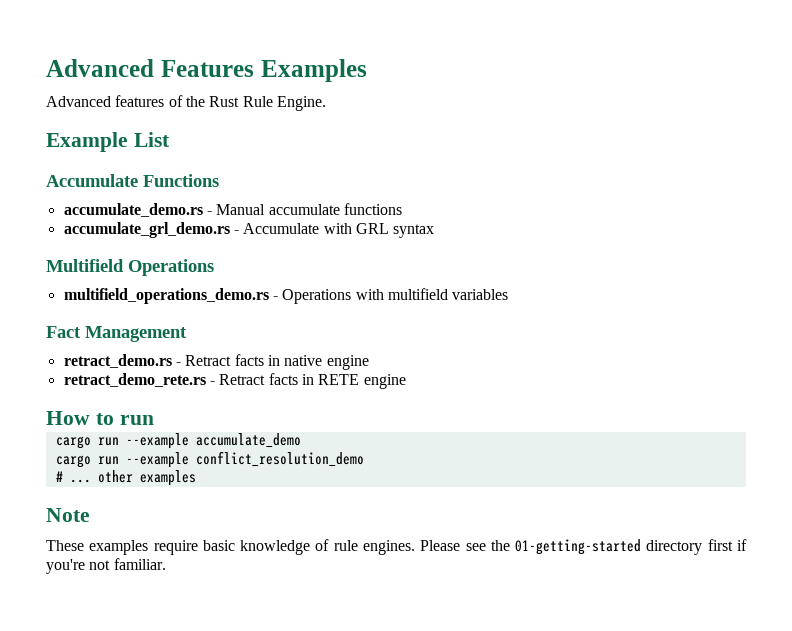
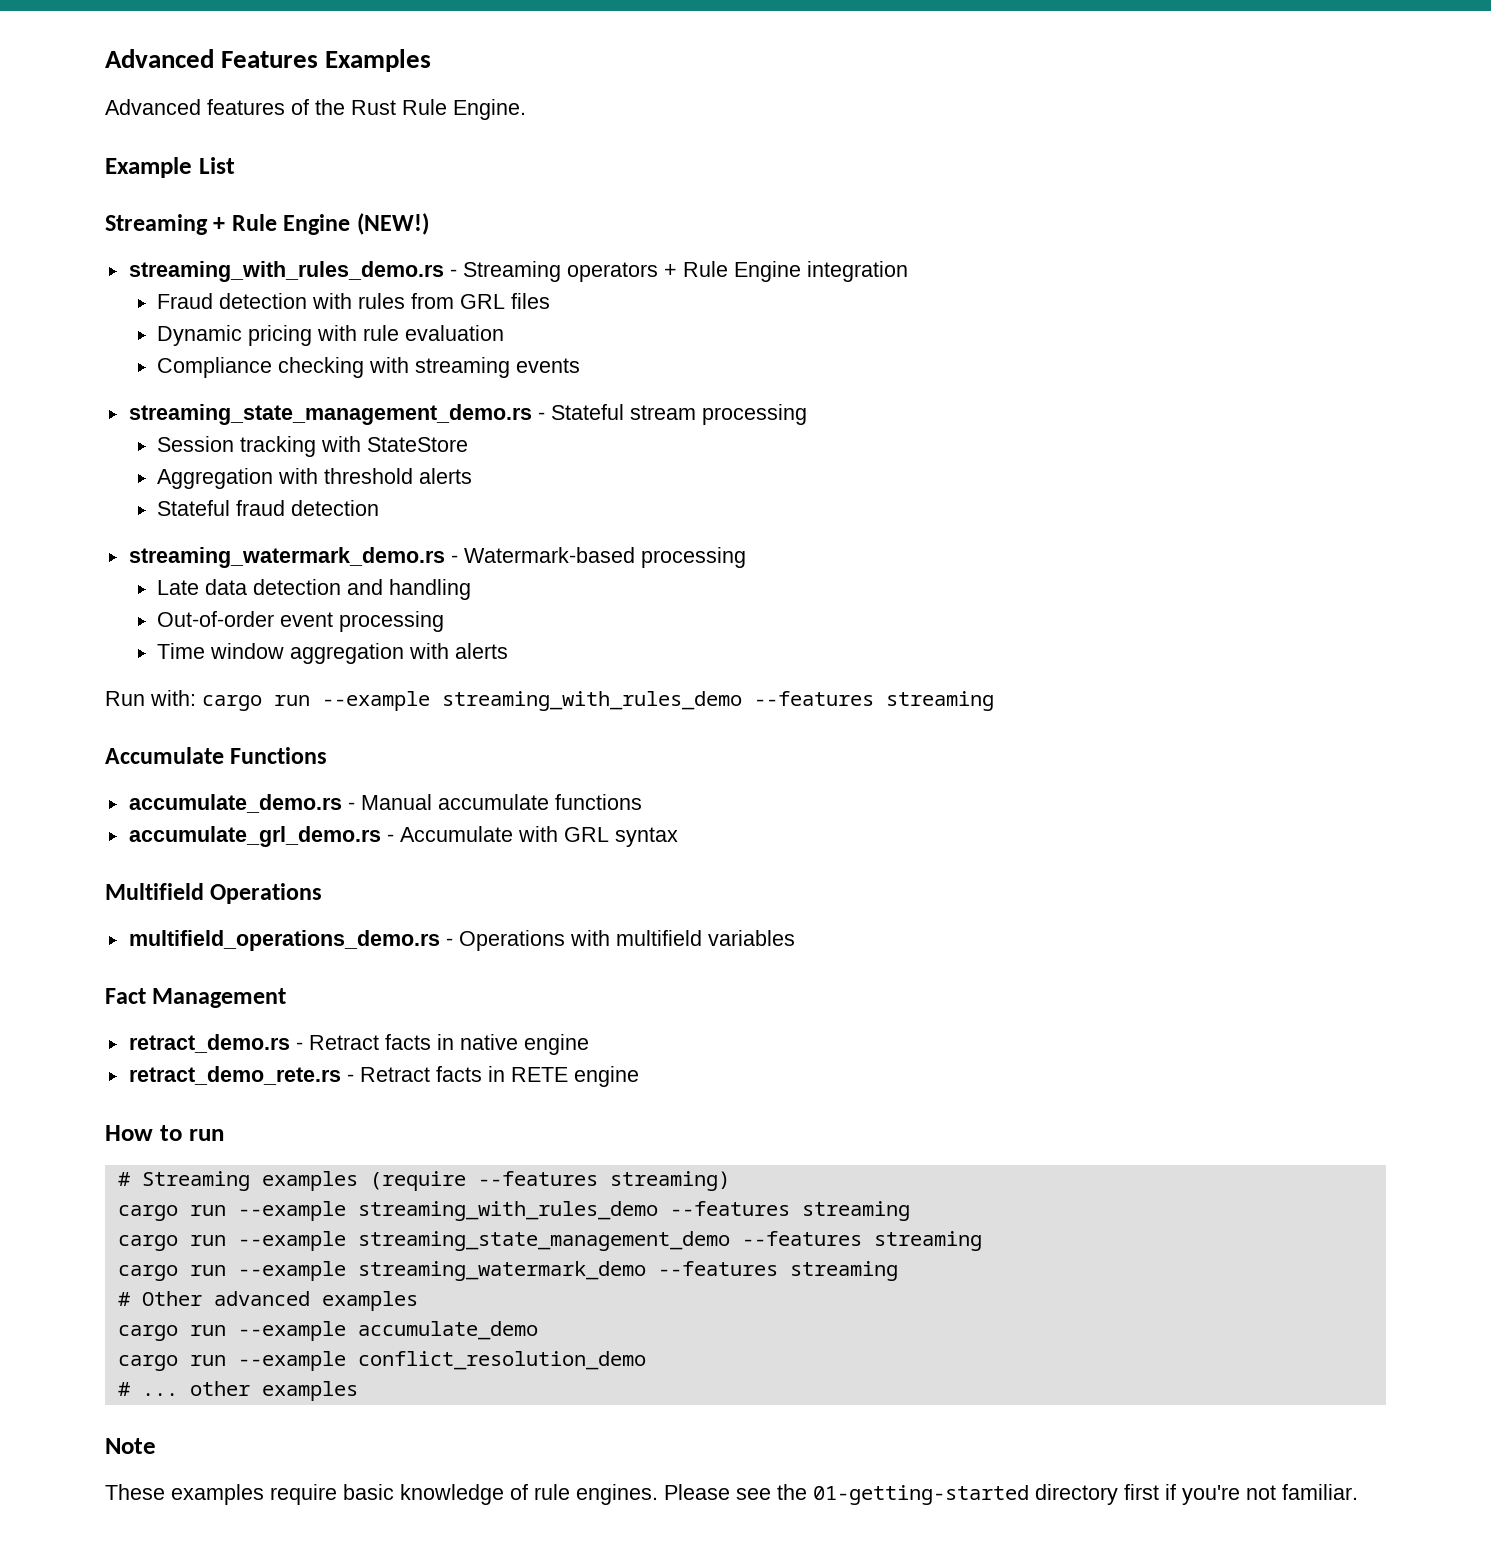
+ Streaming + Rule Engine (NEW!)
+ streaming_with_rules_demo.rs - Streaming operators + Rule Engine integration
+ Fraud detection with rules from GRL files
+ Dynamic pricing with rule evaluation
+ Compliance checking with streaming events
+ streaming_state_management_demo.rs - Stateful stream processing
+ Session tracking with StateStore
+ Aggregation with threshold alerts
+ Stateful fraud detection
+ streaming_watermark_demo.rs - Watermark-based processing
+ Late data detection and handling
+ Out-of-order event processing
+ Time window aggregation with alerts
+ Run with: cargo run --example streaming_with_rules_demo --features streaming
+ # Streaming examples (require --features streaming)
+ cargo run --example streaming_with_rules_demo --features streaming
+ cargo run --example streaming_state_management_demo --features streaming
+ cargo run --example streaming_watermark_demo --features streaming
+ # Other advanced examples

